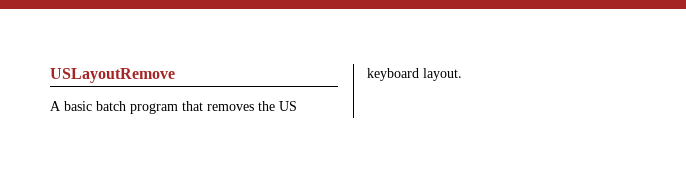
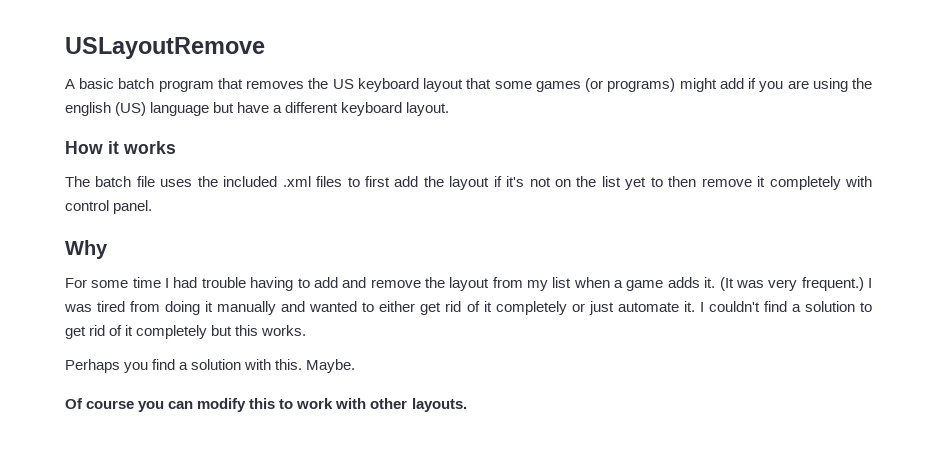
- A basic batch program that removes the US keyboard layout.
+ A basic batch program that removes the US keyboard layout that some games (or programs) might add if you are using the english (US) language but have a different keyboard layout.
+ How it works
+ The batch file uses the included .xml files to first add the layout if it's not on the list yet to then remove it completely with control panel.
+ Why
+ For some time I had trouble having to add and remove the layout from my list when a game adds it. (It was very frequent.) I was tired from doing it manually and wanted to either get rid of it completely or just automate it. I couldn't find a solution to get rid of it completely but this works.
+ Perhaps you find a solution with this. Maybe.
+ Of course you can modify this to work with other layouts.

